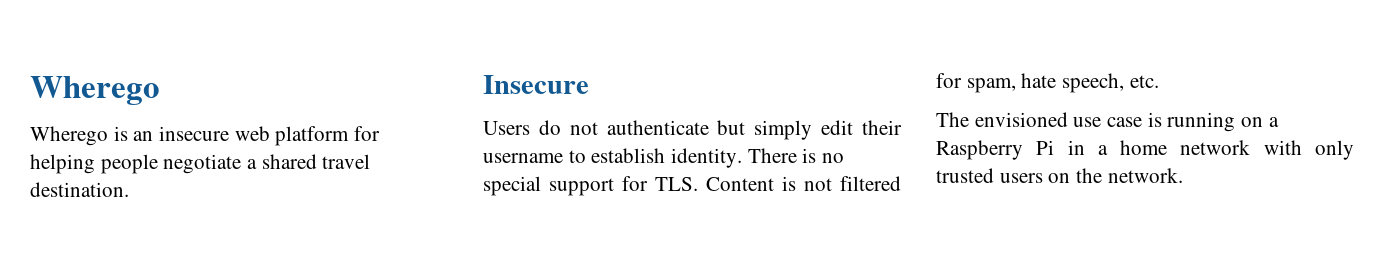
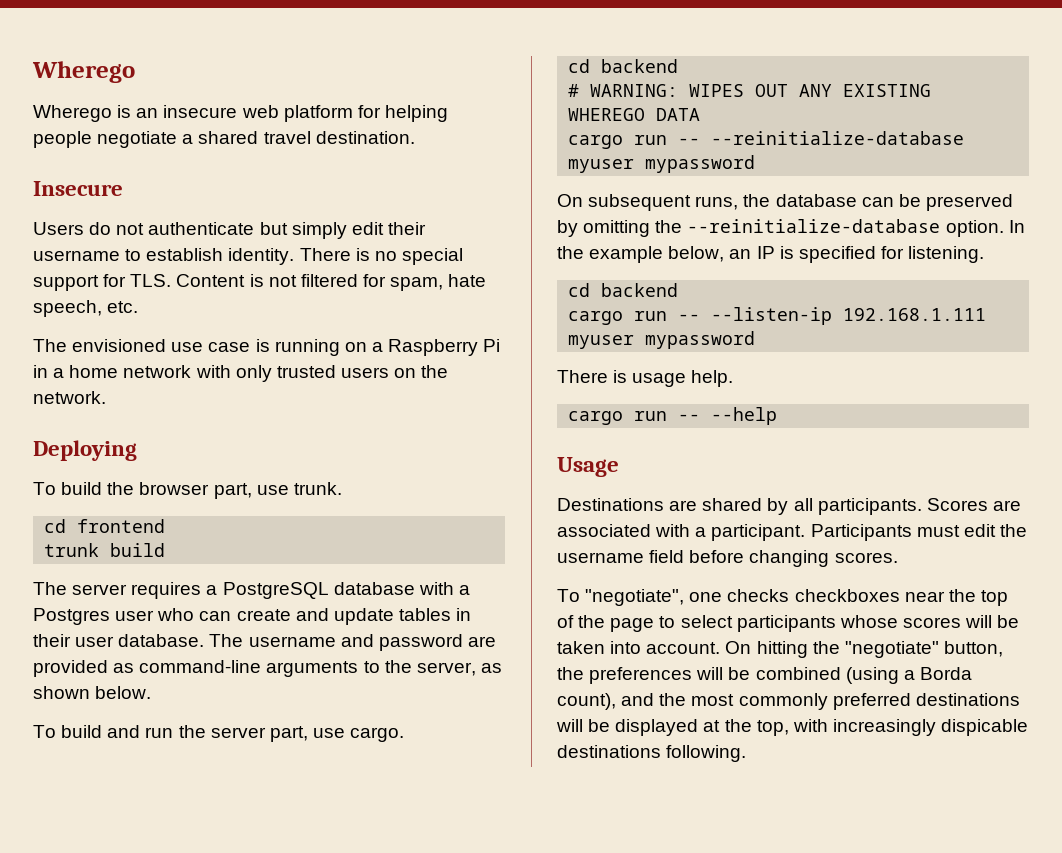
+ Deploying
+ To build the browser part, use trunk.
+ cd frontend
+ trunk build
+ The server requires a PostgreSQL database with a Postgres user who can create and update tables in their user database. The username and password are provided as command-line arguments to the server, as shown below.
+ To build and run the server part, use cargo.
+ cd backend
+ # WARNING: WIPES OUT ANY EXISTING WHEREGO DATA
+ cargo run -- --reinitialize-database myuser mypassword
+ On subsequent runs, the database can be preserved by omitting the --reinitialize-database option. In the example below, an IP is specified for listening.
+ cd backend
+ cargo run -- --listen-ip 192.168.1.111 myuser mypassword
+ There is usage help.
+ cargo run -- --help
+ Usage
+ Destinations are shared by all participants. Scores are associated with a participant. Participants must edit the username field before changing scores.
+ To "negotiate", one checks checkboxes near the top of the page to select participants whose scores will be taken into account. On hitting the "negotiate" button, the preferences will be combined (using a Borda count), and the most commonly preferred destinations will be displayed at the top, with increasingly dispicable destinations following.

